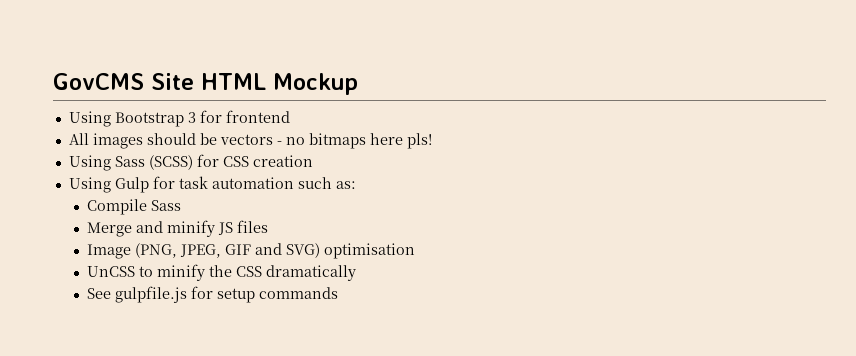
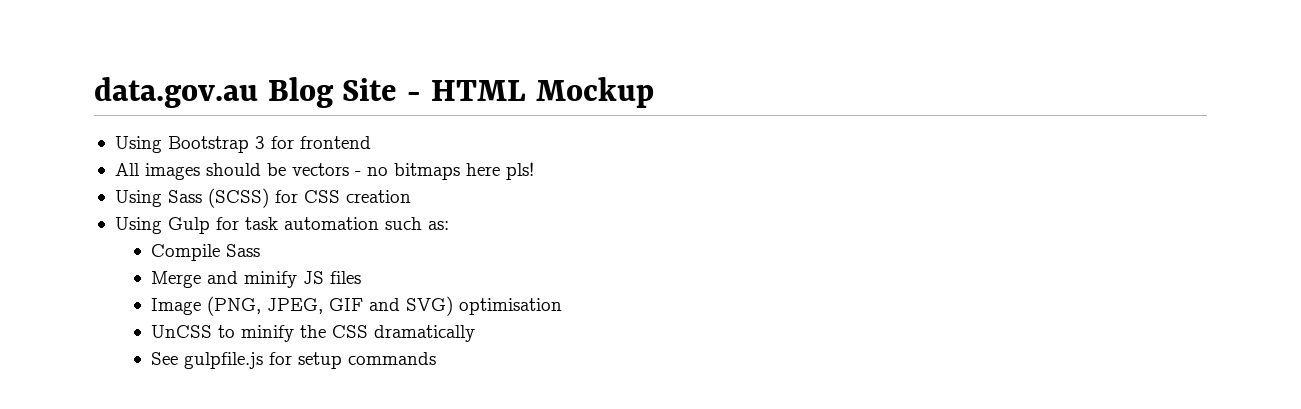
- GovCMS Site HTML Mockup
+ data.gov.au Blog Site - HTML Mockup

